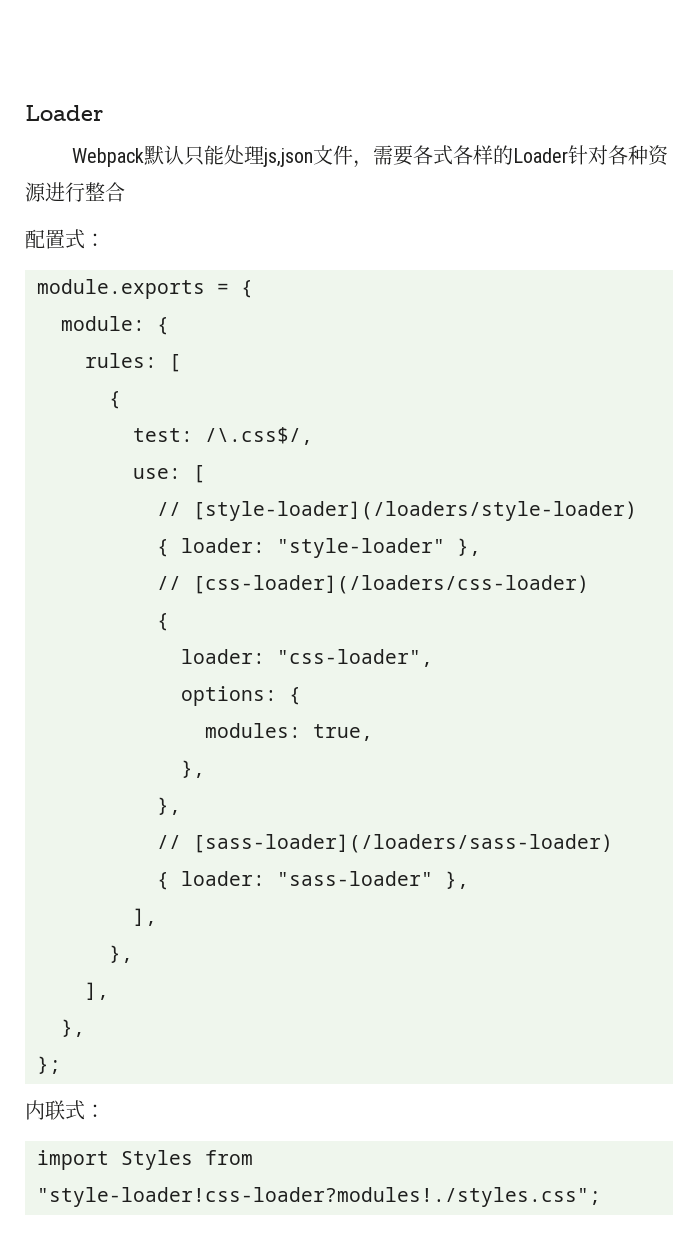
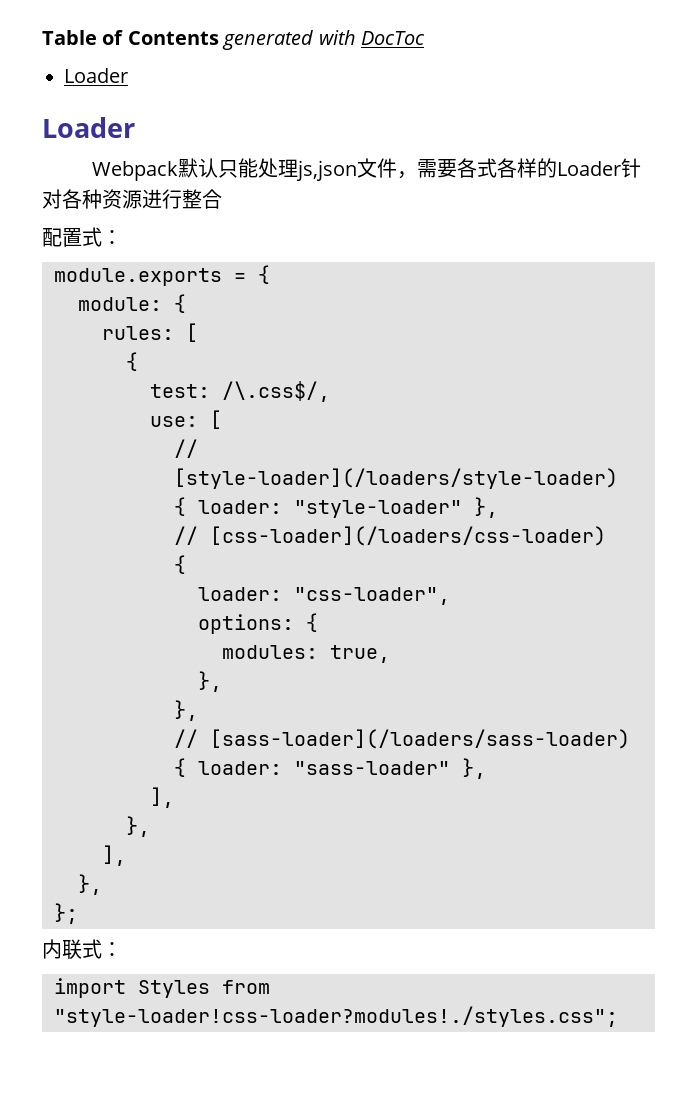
+ Table of Contents generated with DocToc
+ Loader

